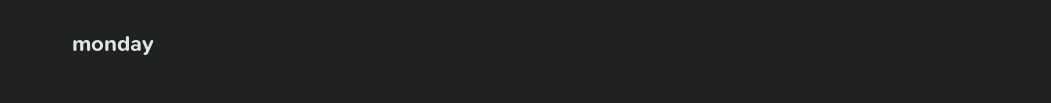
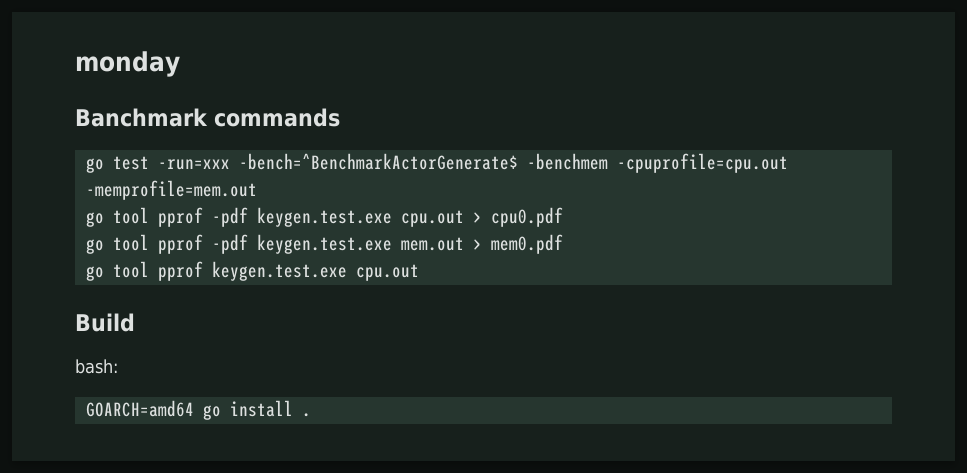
+ Banchmark commands
+ go test -run=xxx -bench=^BenchmarkActorGenerate$ -benchmem -cpuprofile=cpu.out -memprofile=mem.out
+ go tool pprof -pdf keygen.test.exe cpu.out > cpu0.pdf
+ go tool pprof -pdf keygen.test.exe mem.out > mem0.pdf
+ go tool pprof keygen.test.exe cpu.out
+ Build
+ bash:
+ GOARCH=amd64 go install .

